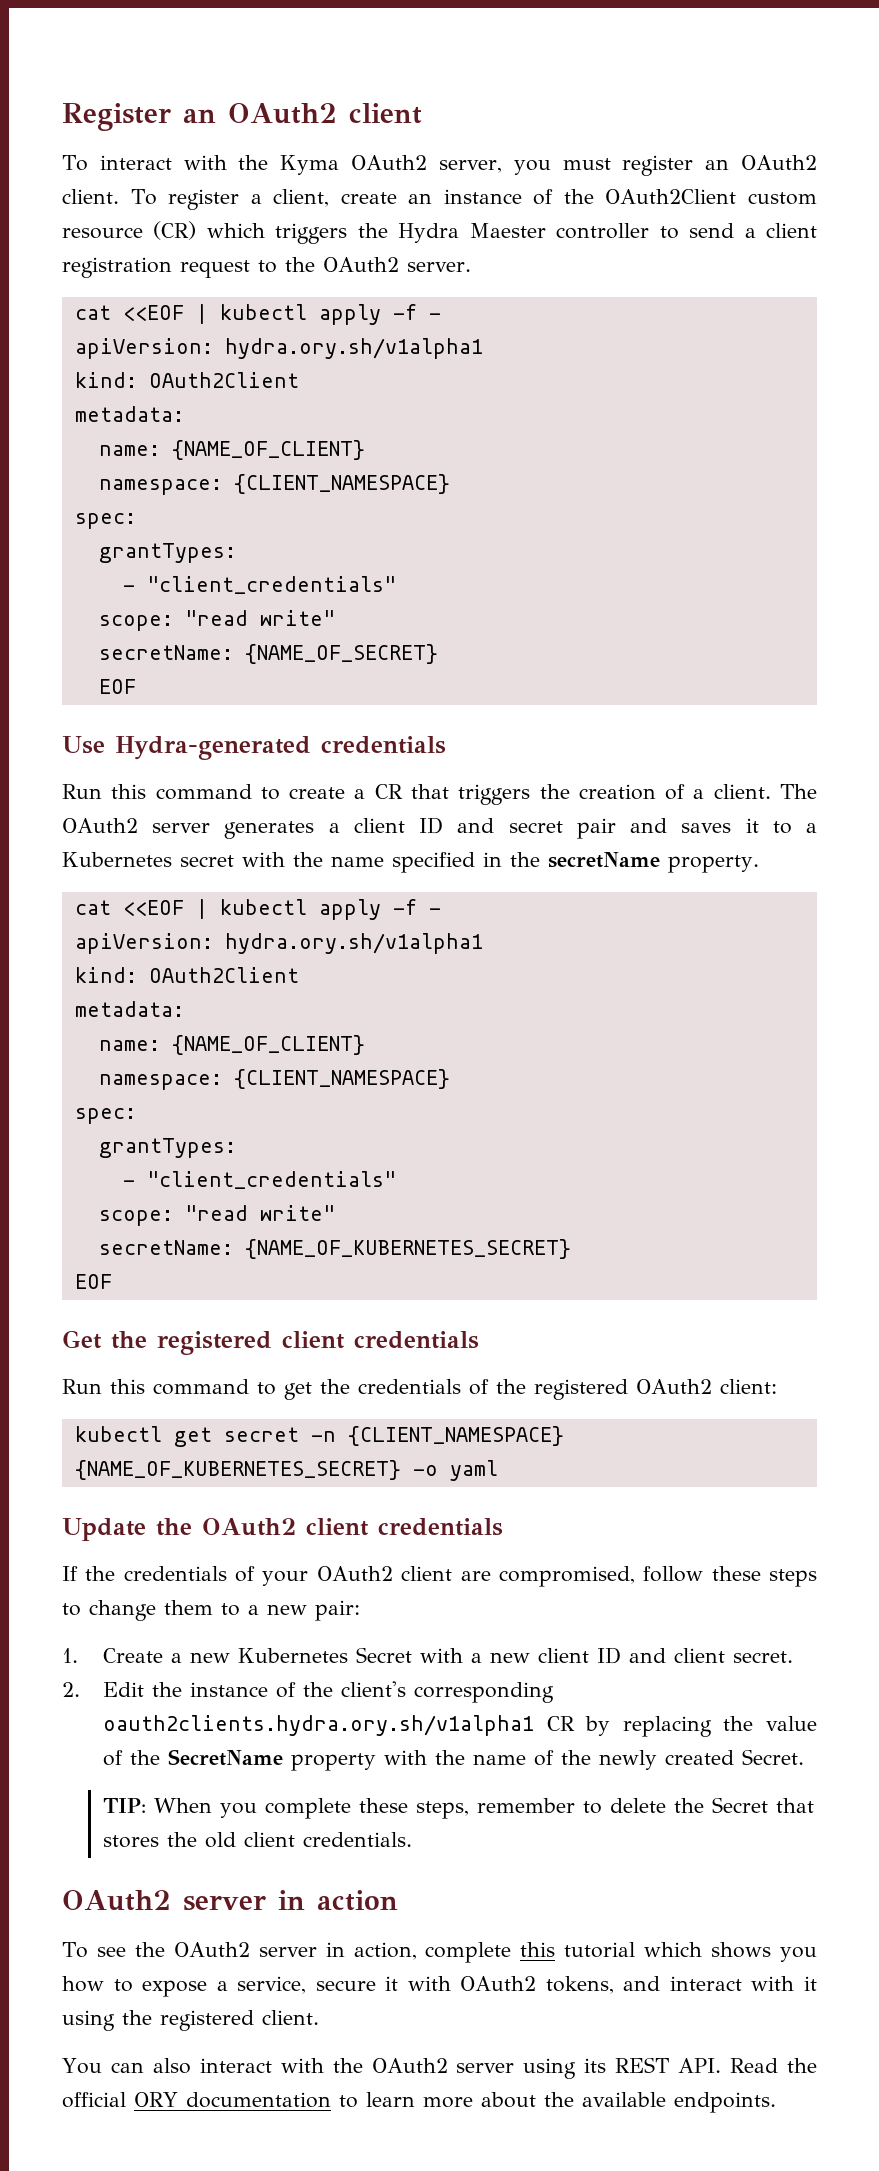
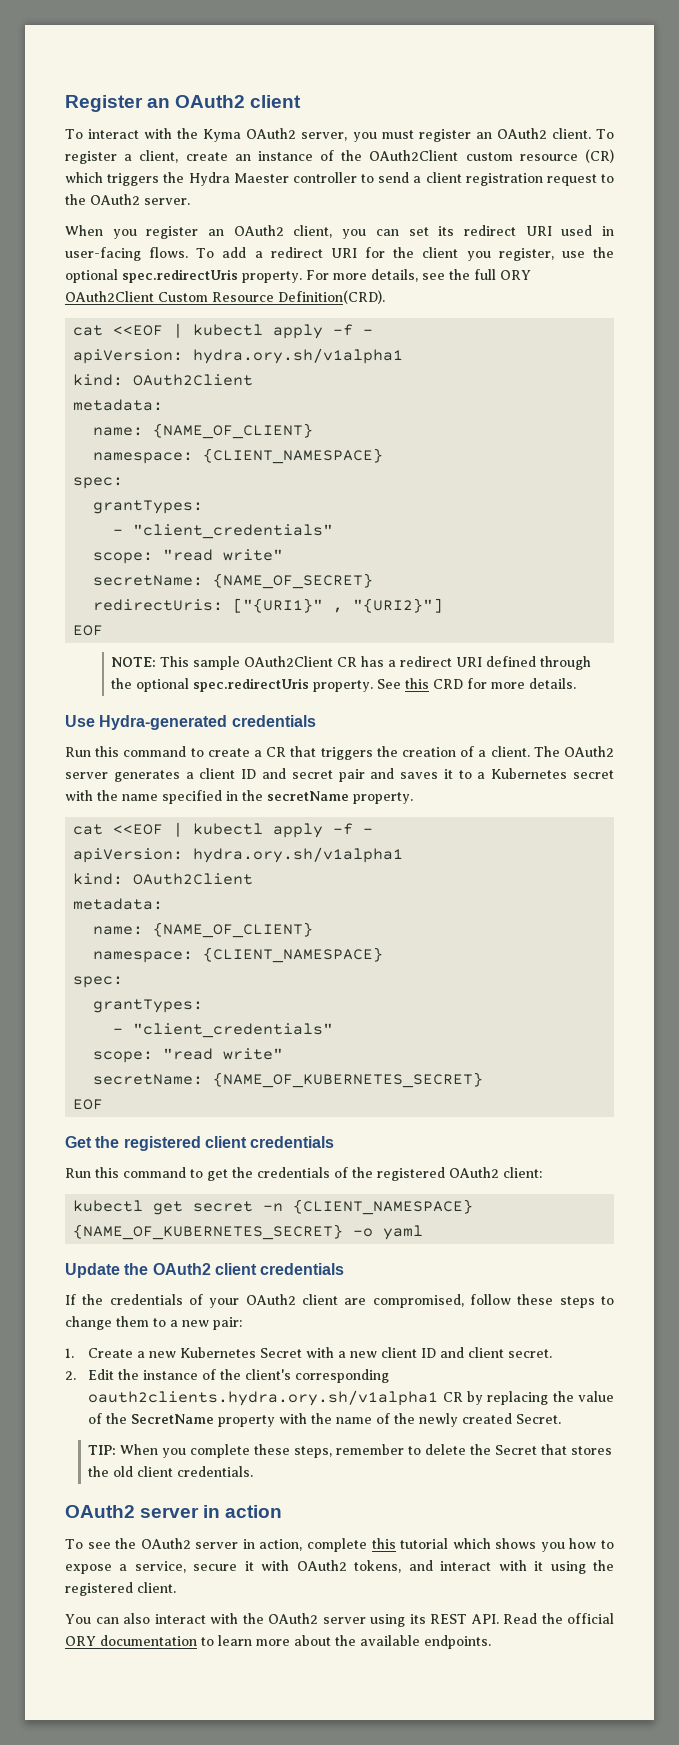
+ When you register an OAuth2 client, you can set its redirect URI used in user-facing flows. To add a redirect URI for the client you register, use the optional spec.redirectUris property. For more details, see the full ORY OAuth2Client Custom Resource Definition(CRD).
  secretName: {NAME_OF_SECRET}
+ redirectUris: ["{URI1}" , "{URI2}"]
  EOF
+ NOTE: This sample OAuth2Client CR has a redirect URI defined through the optional spec.redirectUris property. See this CRD for more details.

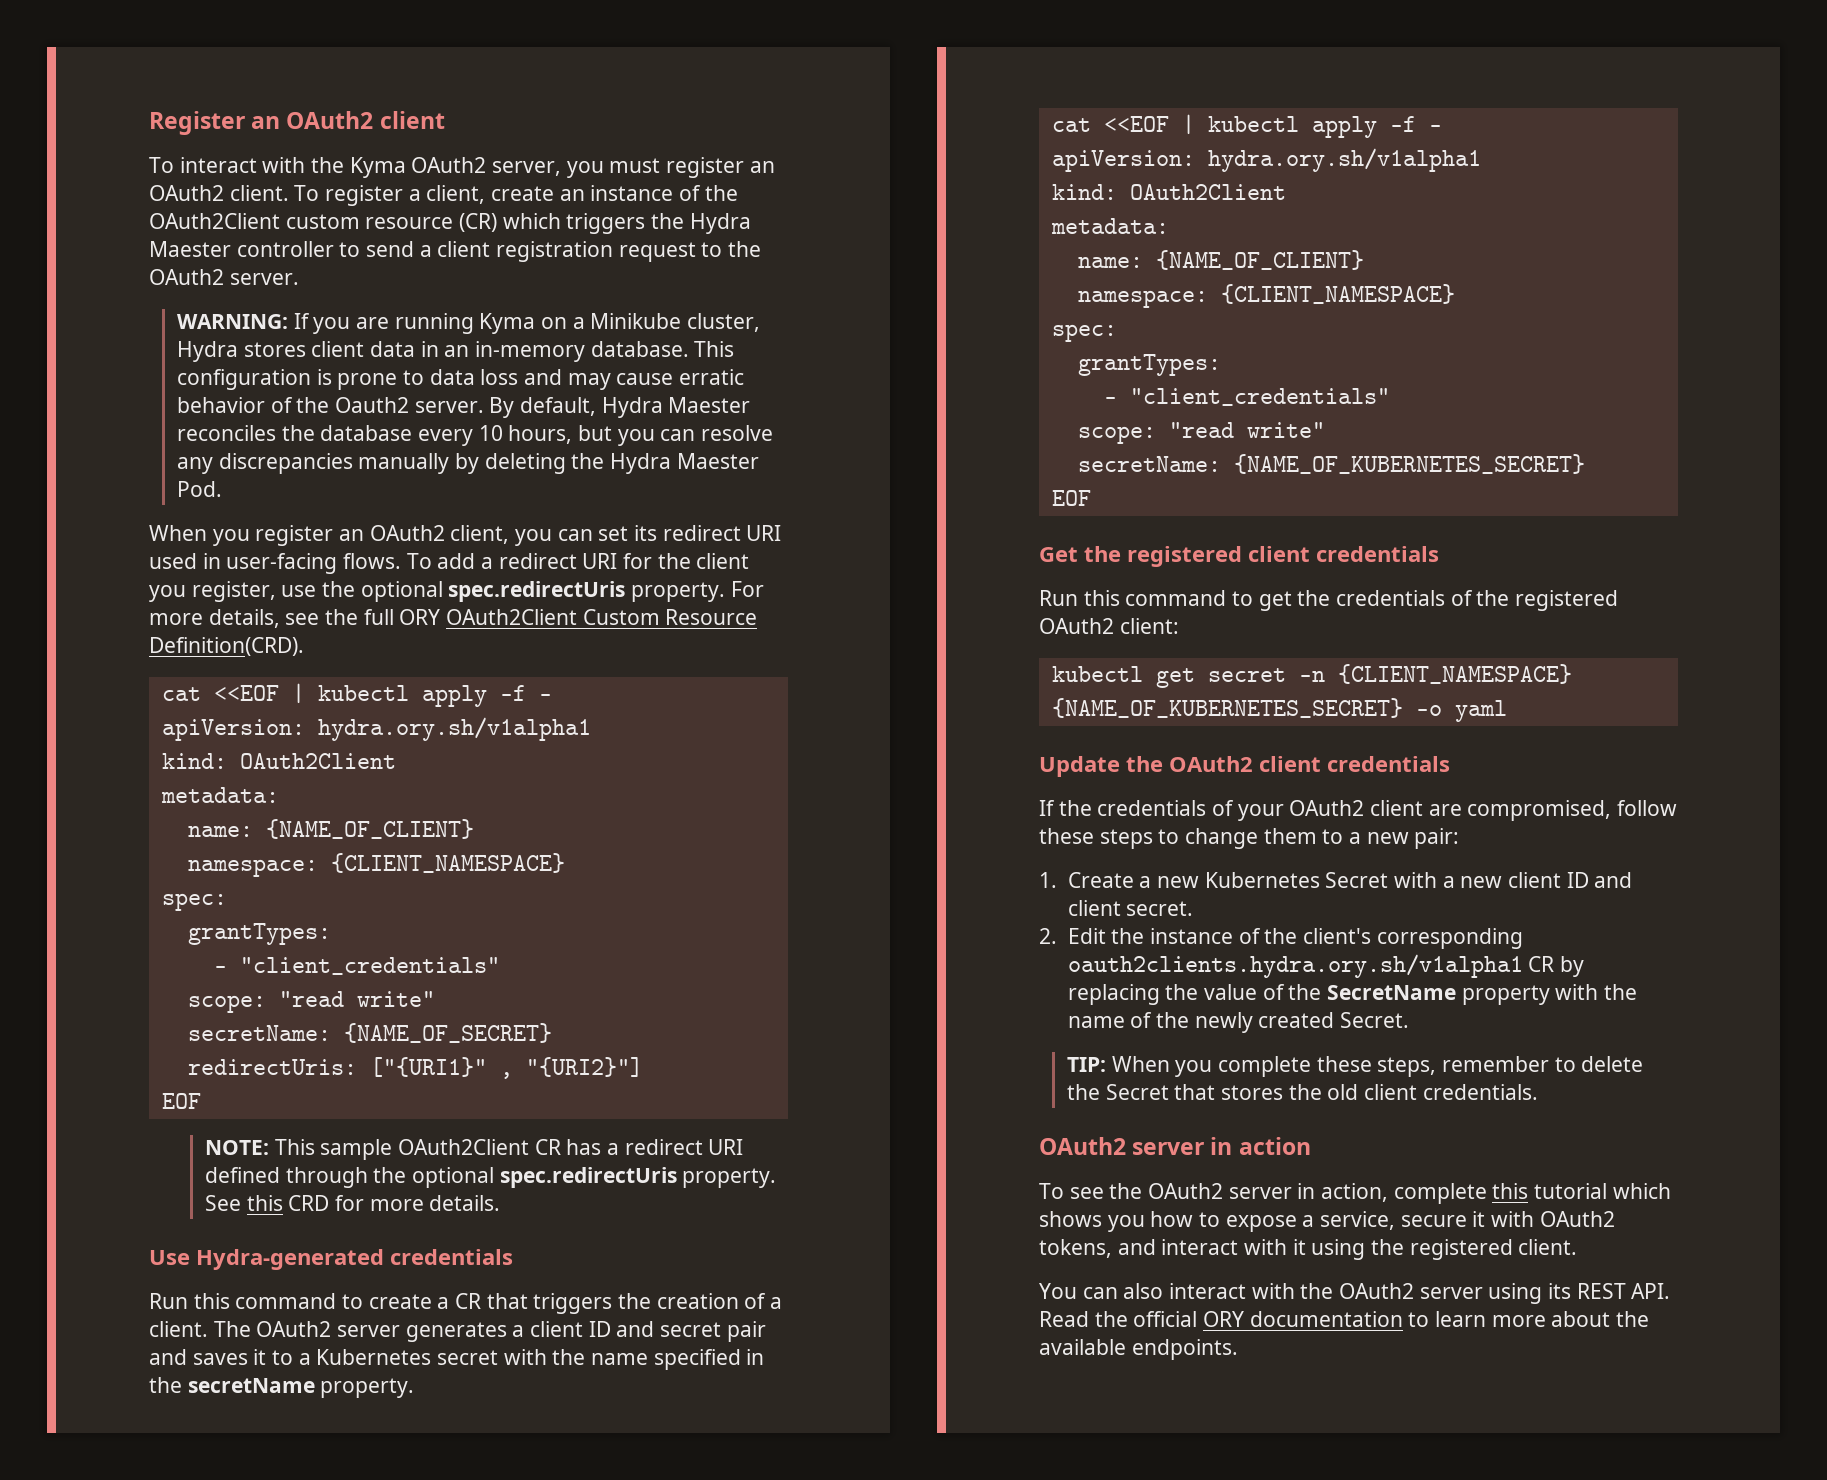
+ WARNING: If you are running Kyma on a Minikube cluster, Hydra stores client data in an in-memory database. This configuration is prone to data loss and may cause erratic behavior of the Oauth2 server. By default, Hydra Maester reconciles the database every 10 hours, but you can resolve any discrepancies manually by deleting the Hydra Maester Pod.

